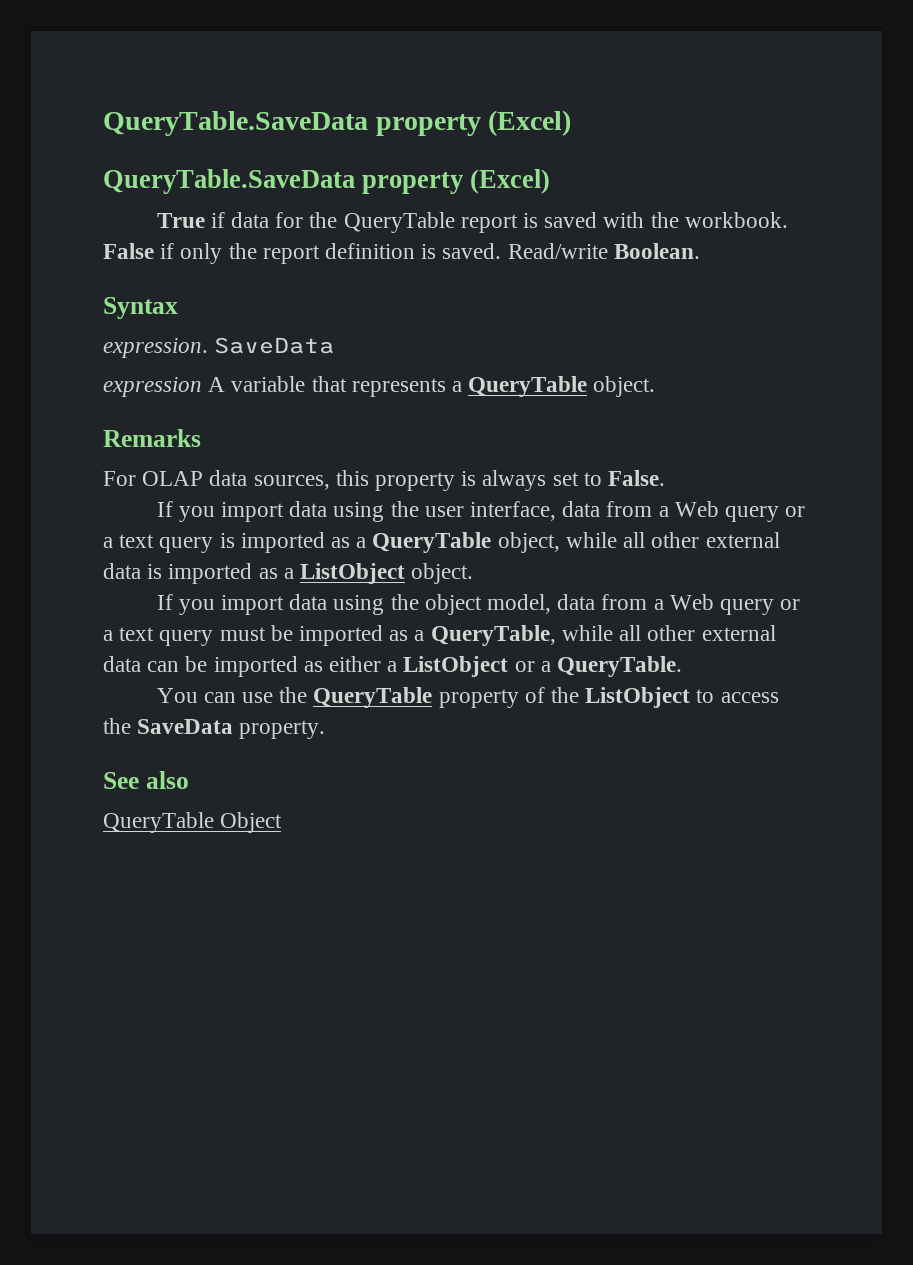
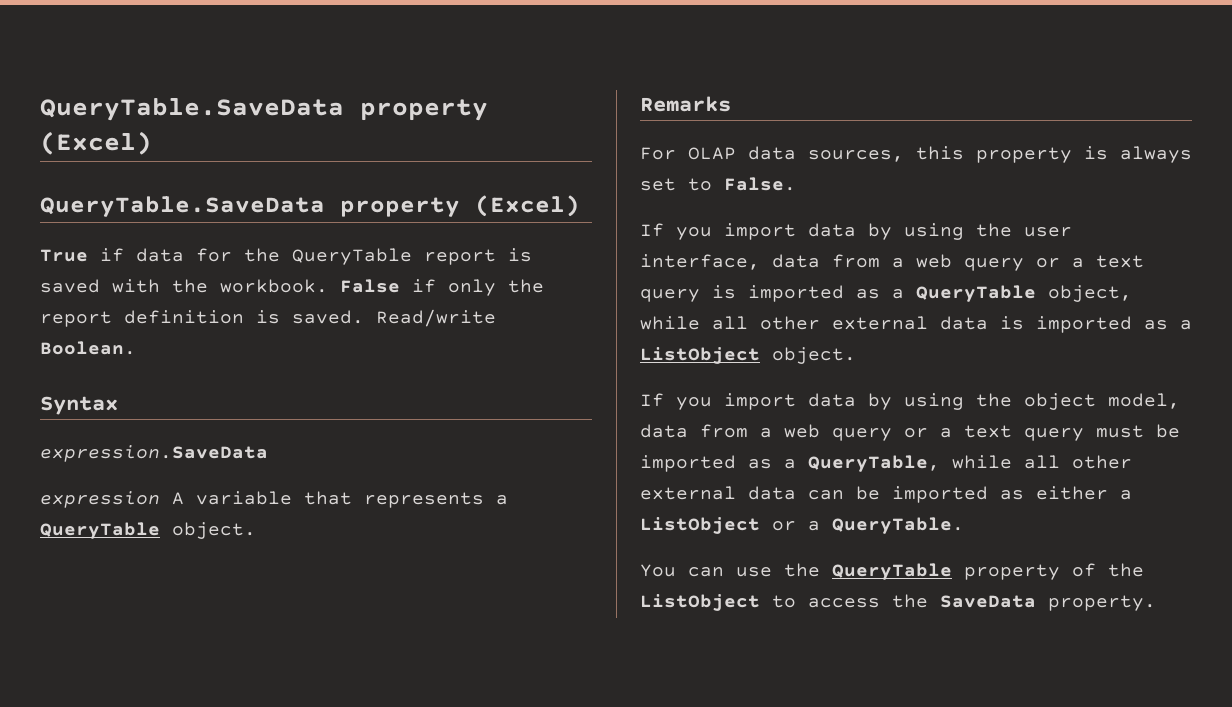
- expression. SaveData
+ expression.SaveData
- If you import data using the user interface, data from a Web query or a text query is imported as a QueryTable object, while all other external data is imported as a ListObject object.
+ If you import data by using the user interface, data from a web query or a text query is imported as a QueryTable object, while all other external data is imported as a ListObject object.
- If you import data using the object model, data from a Web query or a text query must be imported as a QueryTable, while all other external data can be imported as either a ListObject or a QueryTable.
+ If you import data by using the object model, data from a web query or a text query must be imported as a QueryTable, while all other external data can be imported as either a ListObject or a QueryTable.
- See also
- QueryTable Object

